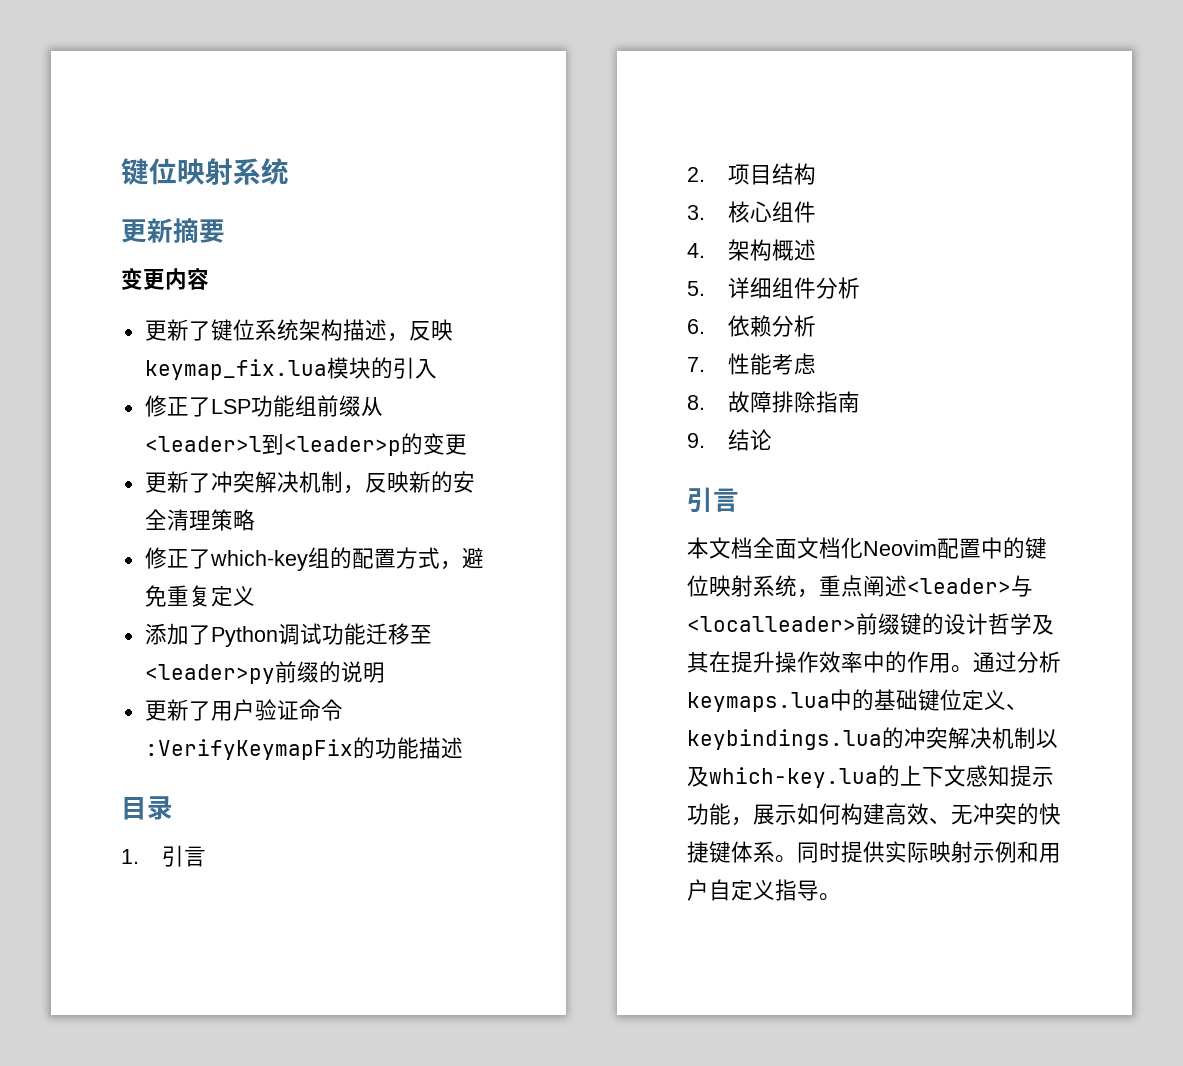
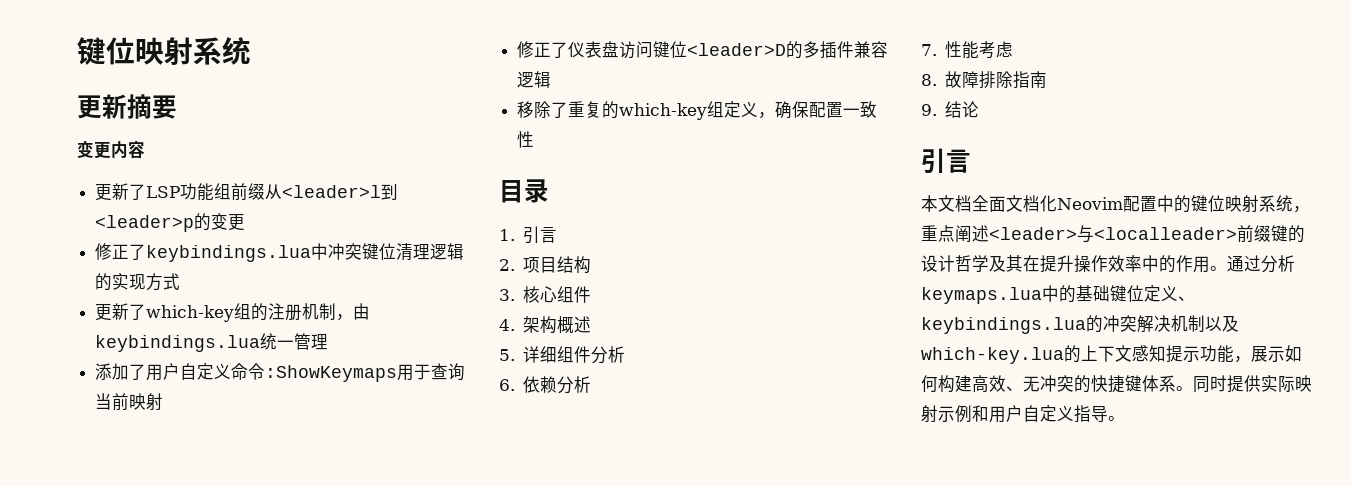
- 更新了键位系统架构描述，反映keymap_fix.lua模块的引入
- 修正了LSP功能组前缀从<leader>l到<leader>p的变更
+ 更新了LSP功能组前缀从<leader>l到<leader>p的变更
- 更新了冲突解决机制，反映新的安全清理策略
- 修正了which-key组的配置方式，避免重复定义
- 添加了Python调试功能迁移至<leader>py前缀的说明
- 更新了用户验证命令:VerifyKeymapFix的功能描述
+ 修正了keybindings.lua中冲突键位清理逻辑的实现方式
+ 更新了which-key组的注册机制，由keybindings.lua统一管理
+ 添加了用户自定义命令:ShowKeymaps用于查询当前映射
+ 修正了仪表盘访问键位<leader>D的多插件兼容逻辑
+ 移除了重复的which-key组定义，确保配置一致性

